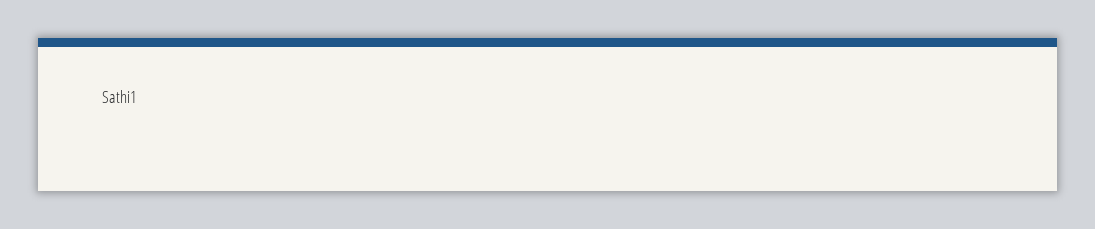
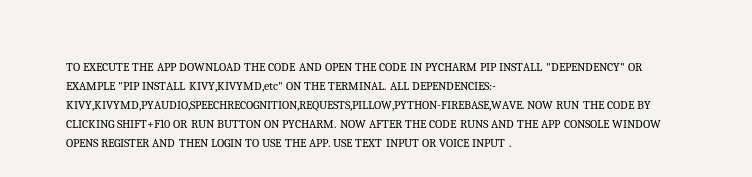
- Sathi1
+ TO EXECUTE THE APP DOWNLOAD THE CODE AND OPEN THE CODE IN PYCHARM PIP INSTALL "DEPENDENCY" OR EXAMPLE "PIP INSTALL KIVY,KIVYMD,etc" ON THE TERMINAL. ALL DEPENDENCIES:- KIVY,KIVYMD,PYAUDIO,SPEECHRECOGNITION,REQUESTS,PILLOW,PYTHON-FIREBASE,WAVE. NOW RUN THE CODE BY CLICKING SHIFT+F10 OR RUN BUTTON ON PYCHARM. NOW AFTER THE CODE RUNS AND THE APP CONSOLE WINDOW OPENS REGISTER AND THEN LOGIN TO USE THE APP. USE TEXT INPUT OR VOICE INPUT .

